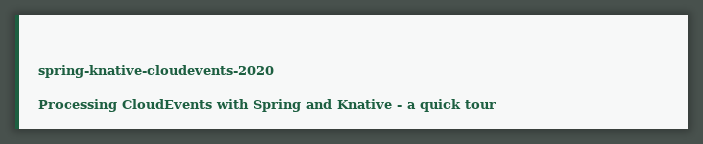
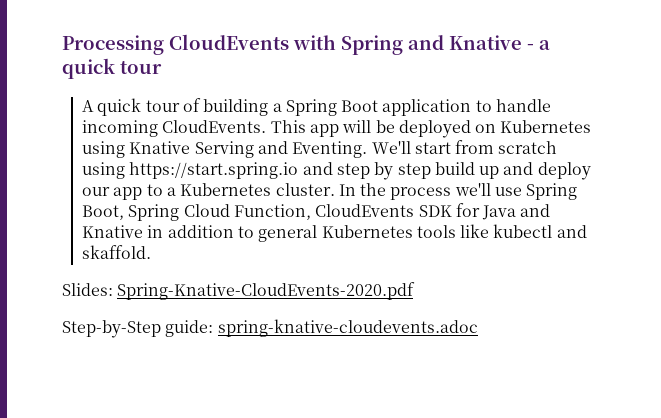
- spring-knative-cloudevents-2020
+ A quick tour of building a Spring Boot application to handle incoming CloudEvents. This app will be deployed on Kubernetes using Knative Serving and Eventing. We'll start from scratch using https://start.spring.io and step by step build up and deploy our app to a Kubernetes cluster. In the process we'll use Spring Boot, Spring Cloud Function, CloudEvents SDK for Java and Knative in addition to general Kubernetes tools like kubectl and skaffold.
+ Slides: Spring-Knative-CloudEvents-2020.pdf
+ Step-by-Step guide: spring-knative-cloudevents.adoc

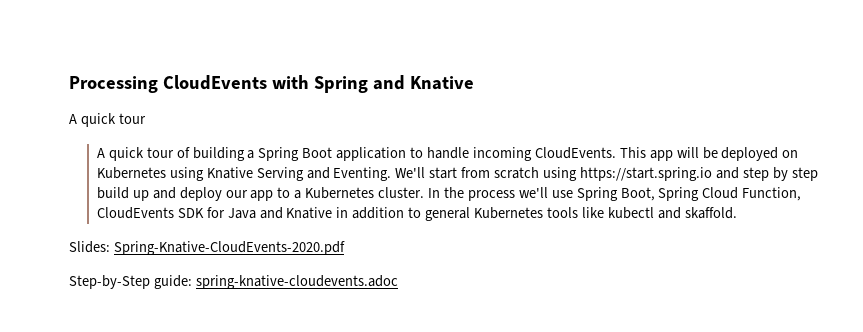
- Processing CloudEvents with Spring and Knative - a quick tour
+ Processing CloudEvents with Spring and Knative
+ A quick tour

